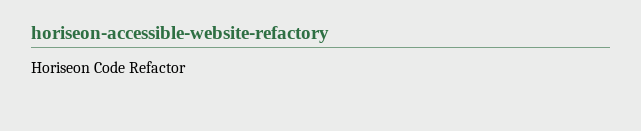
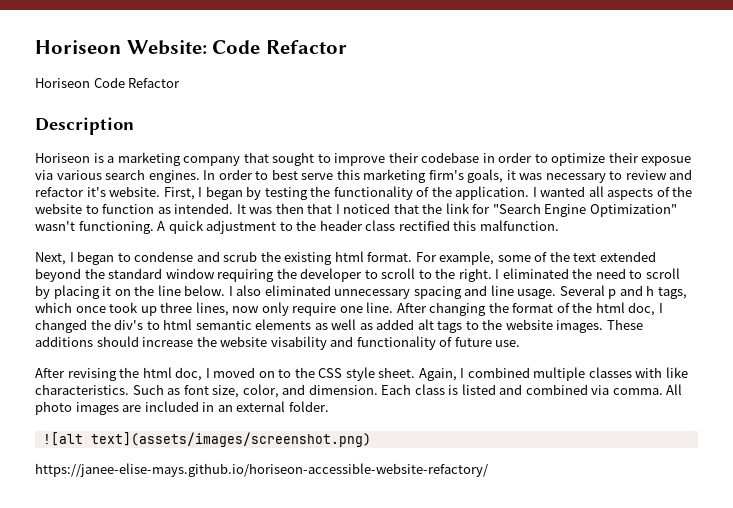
- horiseon-accessible-website-refactory
+ Horiseon Website: Code Refactor
+ Description
+ Horiseon is a marketing company that sought to improve their codebase in order to optimize their exposue via various search engines. In order to best serve this marketing firm's goals, it was necessary to review and refactor it's website. First, I began by testing the functionality of the application. I wanted all aspects of the website to function as intended. It was then that I noticed that the link for "Search Engine Optimization" wasn't functioning. A quick adjustment to the header class rectified this malfunction.
+ Next, I began to condense and scrub the existing html format. For example, some of the text extended beyond the standard window requiring the developer to scroll to the right. I eliminated the need to scroll by placing it on the line below. I also eliminated unnecessary spacing and line usage. Several p and h tags, which once took up three lines, now only require one line. After changing the format of the html doc, I changed the div's to html semantic elements as well as added alt tags to the website images. These additions should increase the website visability and functionality of future use.
+ After revising the html doc, I moved on to the CSS style sheet. Again, I combined multiple classes with like characteristics. Such as font size, color, and dimension. Each class is listed and combined via comma. All photo images are included in an external folder.
+ ![alt text](assets/images/screenshot.png)
+ https://janee-elise-mays.github.io/horiseon-accessible-website-refactory/

